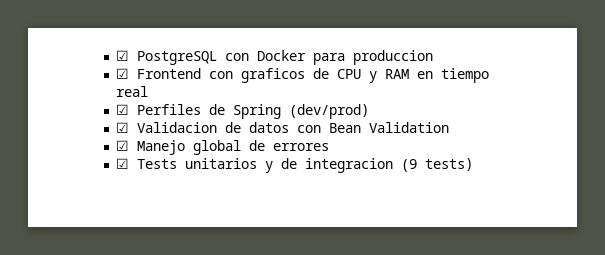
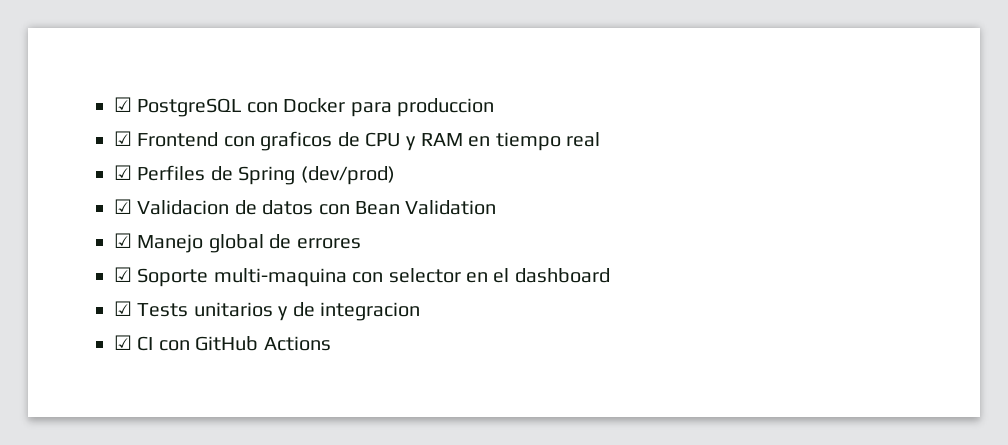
+ ☑ Soporte multi-maquina con selector en el dashboard
- ☑ Tests unitarios y de integracion (9 tests)
+ ☑ Tests unitarios y de integracion
+ ☑ CI con GitHub Actions

